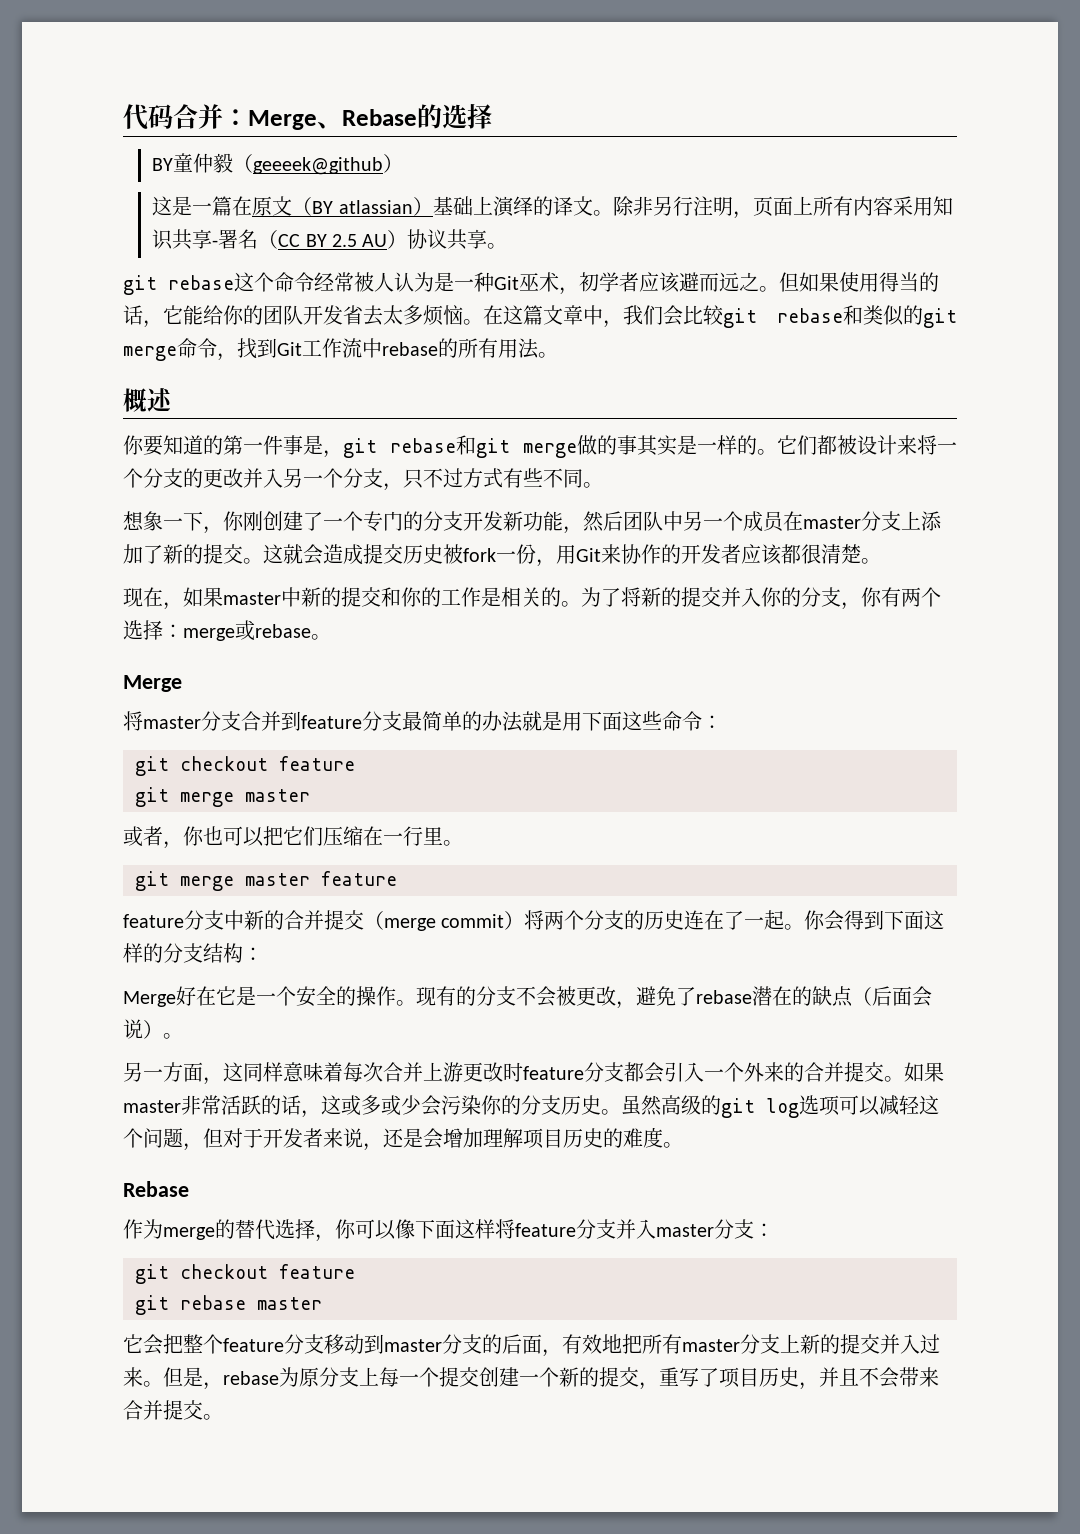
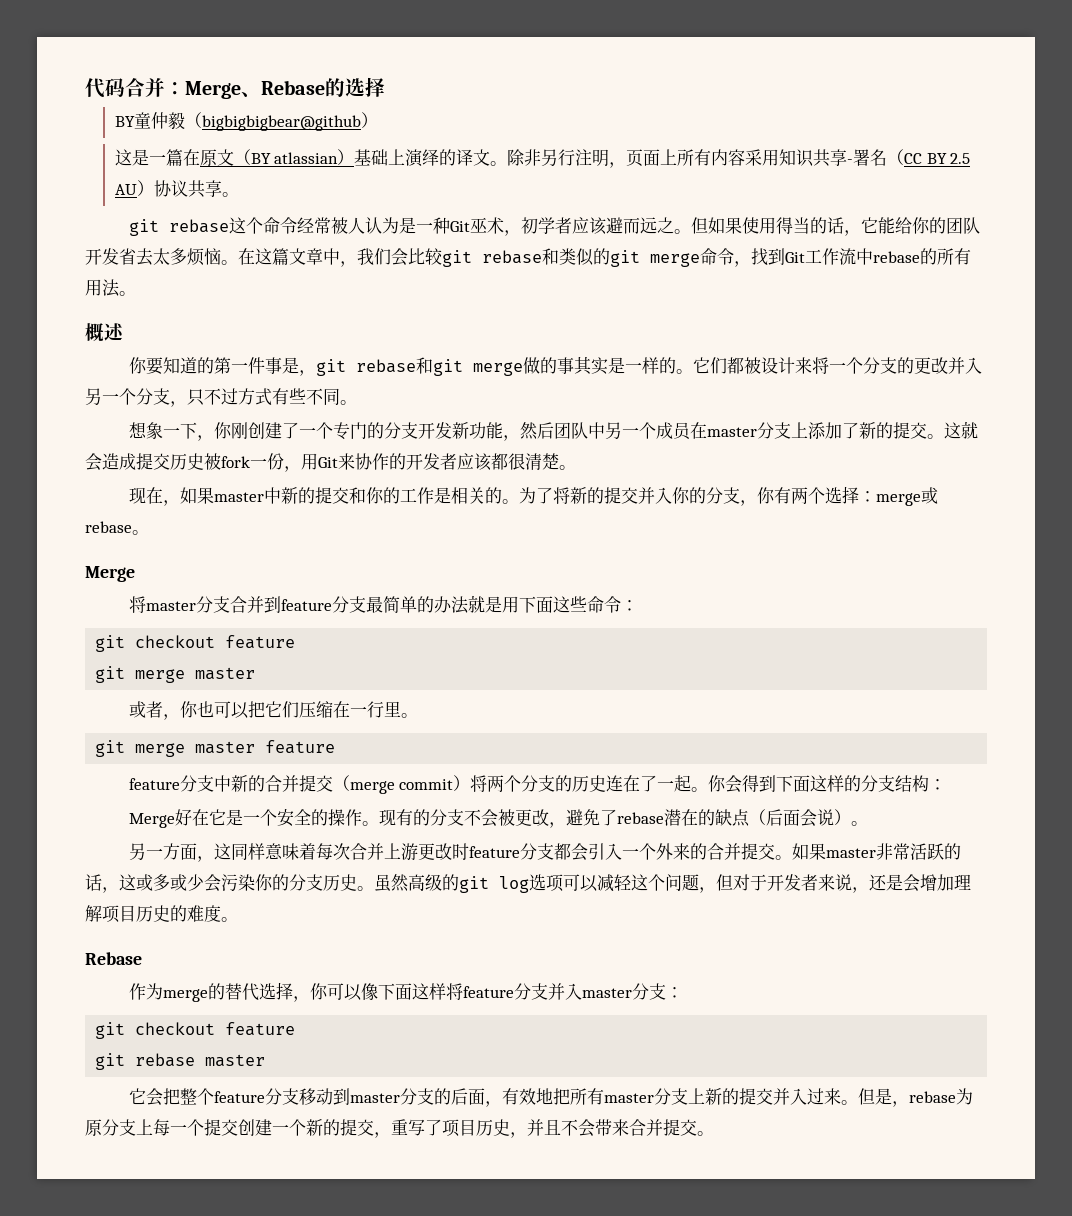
- BY童仲毅（geeeek@github）
+ BY童仲毅（bigbigbigbear@github）

